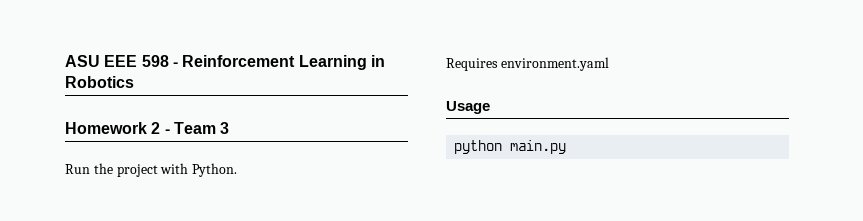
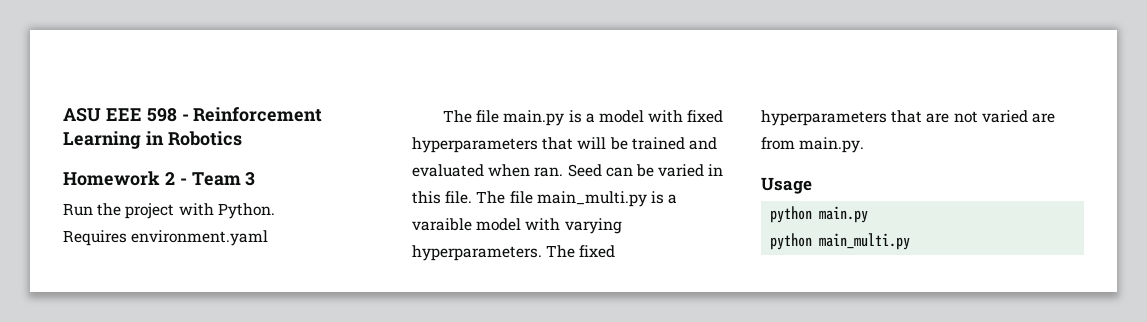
+ The file main.py is a model with fixed hyperparameters that will be trained and evaluated when ran. Seed can be varied in this file. The file main_multi.py is a varaible model with varying hyperparameters. The fixed hyperparameters that are not varied are from main.py.
+ python main_multi.py

